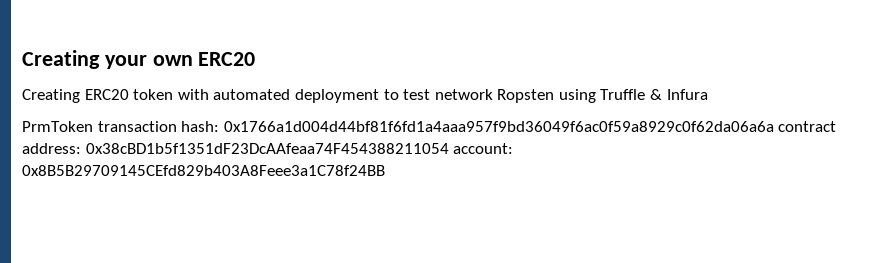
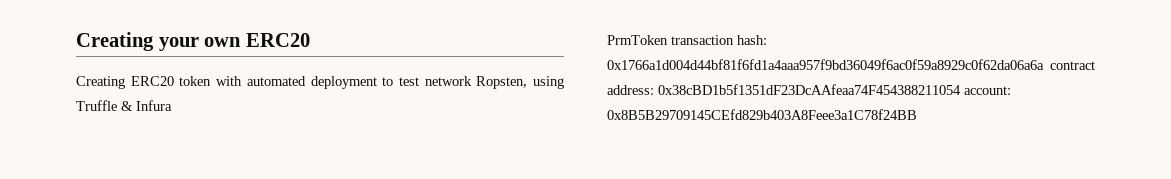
- Creating ERC20 token with automated deployment to test network Ropsten using Truffle & Infura
+ Creating ERC20 token with automated deployment to test network Ropsten, using Truffle & Infura

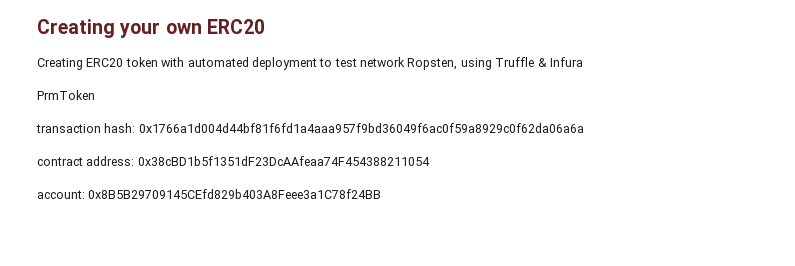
- PrmToken transaction hash: 0x1766a1d004d44bf81f6fd1a4aaa957f9bd36049f6ac0f59a8929c0f62da06a6a contract address: 0x38cBD1b5f1351dF23DcAAfeaa74F454388211054 account: 0x8B5B29709145CEfd829b403A8Feee3a1C78f24BB
+ PrmToken
+ transaction hash: 0x1766a1d004d44bf81f6fd1a4aaa957f9bd36049f6ac0f59a8929c0f62da06a6a
+ contract address: 0x38cBD1b5f1351dF23DcAAfeaa74F454388211054
+ account: 0x8B5B29709145CEfd829b403A8Feee3a1C78f24BB

